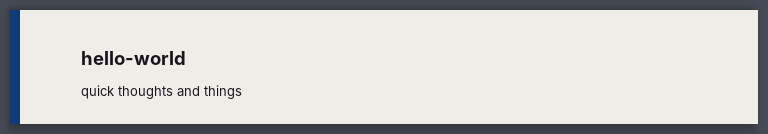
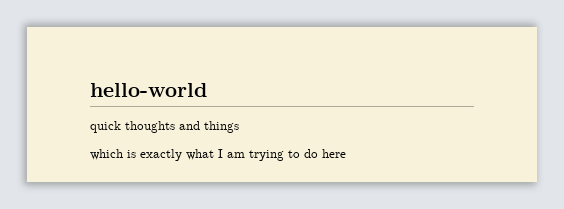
+ which is exactly what I am trying to do here

